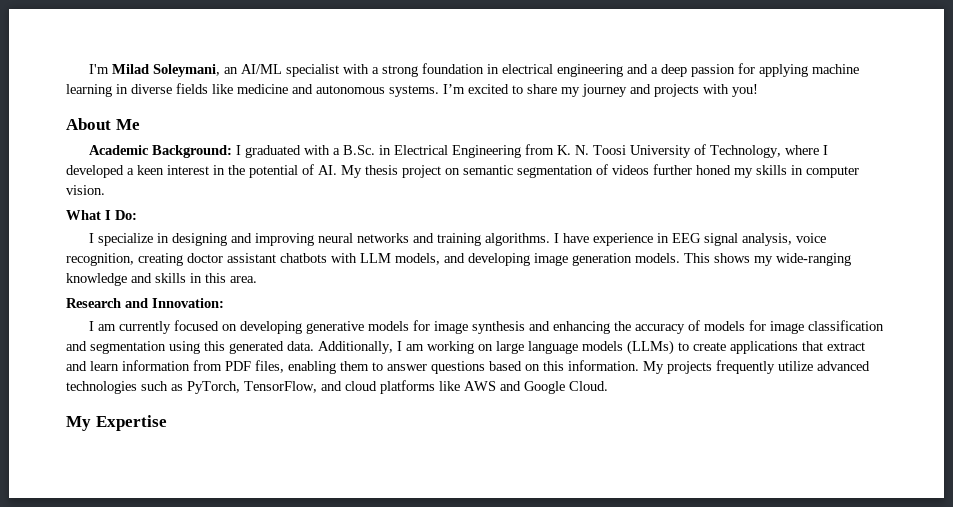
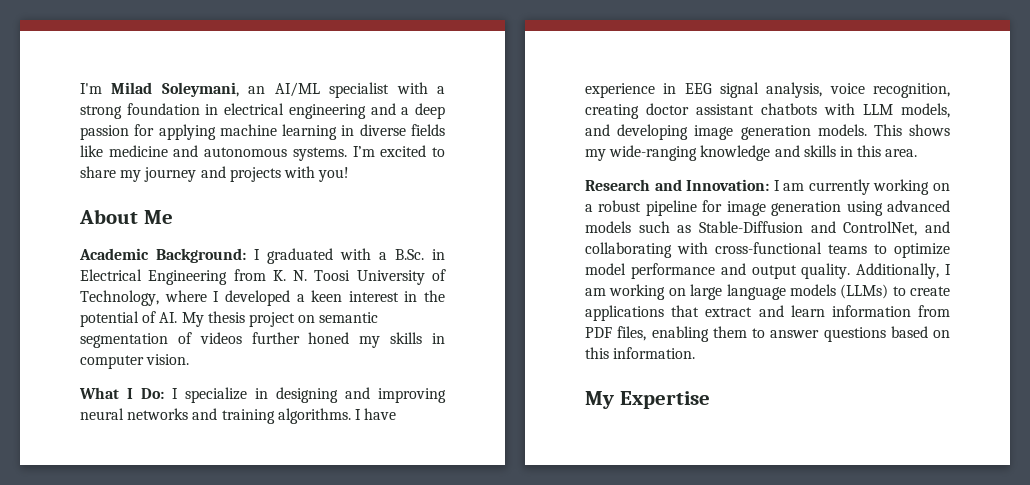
- What I Do:
- I specialize in designing and improving neural networks and training algorithms.
+ What I Do: I specialize in designing and improving neural networks and training algorithms.
- Research and Innovation:
- I am currently focused on developing generative models for image synthesis and enhancing the accuracy of models for image classification and segmentation using this generated data.
+ Research and Innovation: I am currently working on a robust pipeline for image generation using advanced models such as Stable-Diffusion and ControlNet, and collaborating with cross-functional teams to optimize model performance and output quality.
- My projects frequently utilize advanced technologies such as PyTorch, TensorFlow, and cloud platforms like AWS and Google Cloud.

